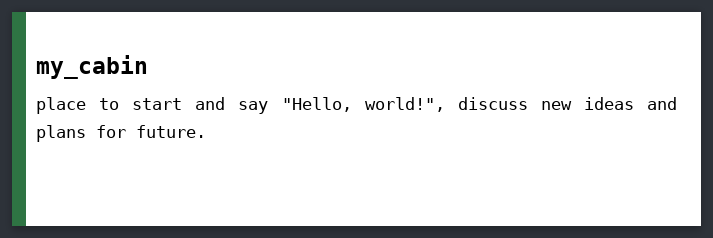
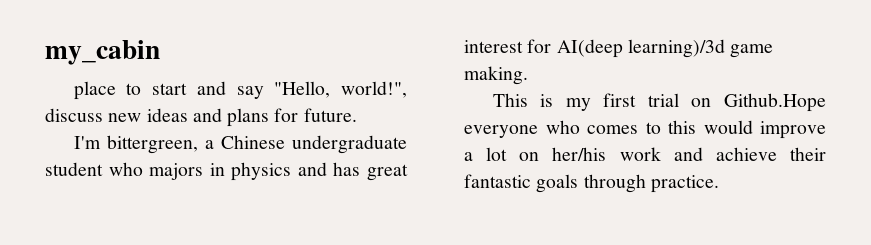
+ I'm bittergreen, a Chinese undergraduate student who majors in physics and has great interest for AI(deep learning)/3d game making.
+ This is my first trial on Github.Hope everyone who comes to this would improve a lot on her/his work and achieve their fantastic goals through practice.

